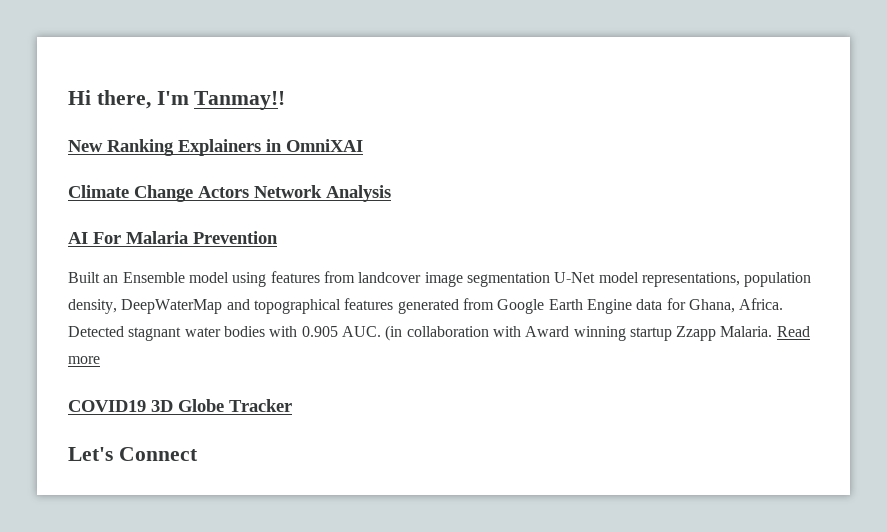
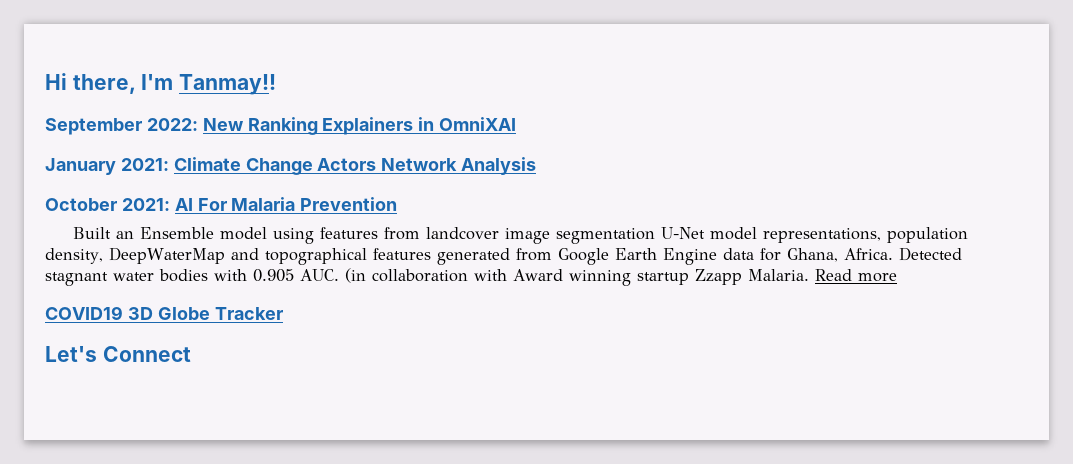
- New Ranking Explainers in OmniXAI
+ September 2022: New Ranking Explainers in OmniXAI
- Climate Change Actors Network Analysis
+ January 2021: Climate Change Actors Network Analysis
- AI For Malaria Prevention
+ October 2021: AI For Malaria Prevention

